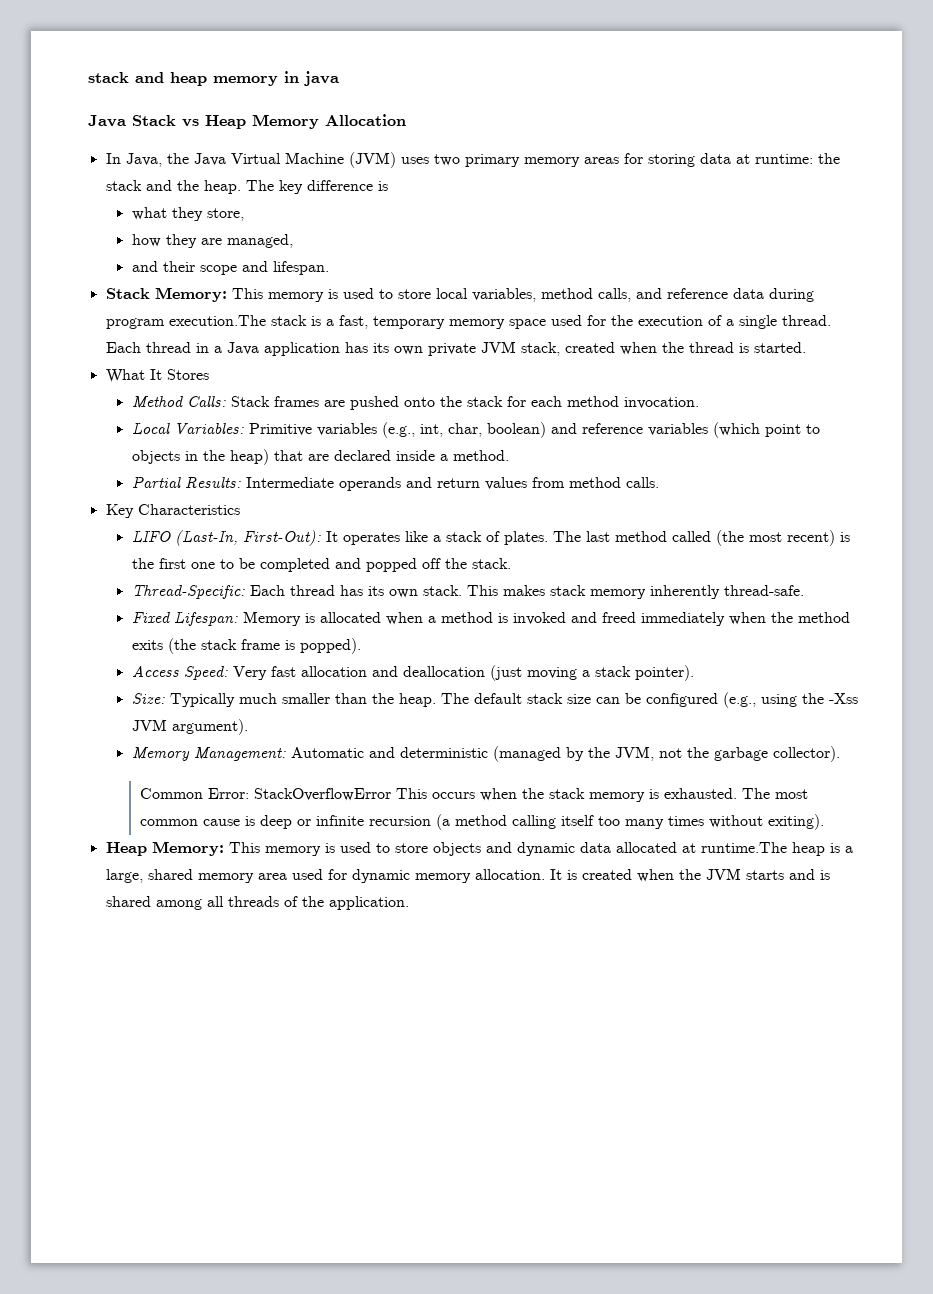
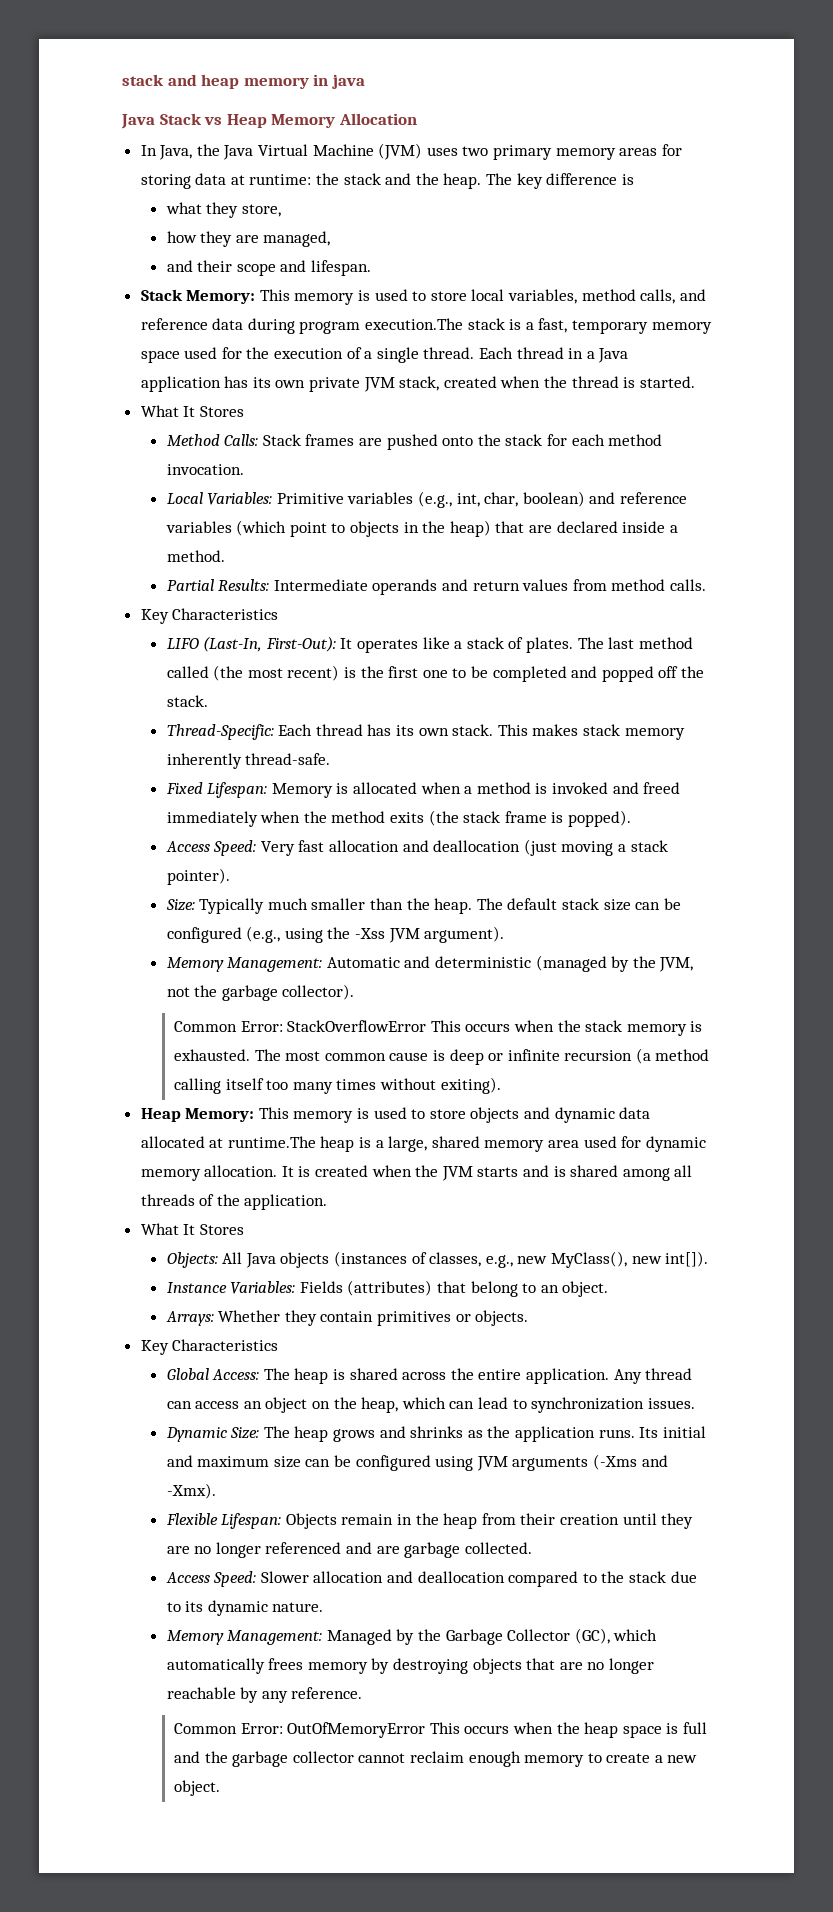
  It is created when the JVM starts and is shared among all threads of the application.
+ What It Stores
+ Objects: All Java objects (instances of classes, e.g., new MyClass(), new int[]).
+ Instance Variables: Fields (attributes) that belong to an object.
+ Arrays: Whether they contain primitives or objects.
+ Key Characteristics
+ Global Access: The heap is shared across the entire application. Any thread can access an object on the heap, which can lead to synchronization issues.
+ Dynamic Size: The heap grows and shrinks as the application runs. Its initial and maximum size can be configured using JVM arguments (-Xms and -Xmx).
+ Flexible Lifespan: Objects remain in the heap from their creation until they are no longer referenced and are garbage collected.
+ Access Speed: Slower allocation and deallocation compared to the stack due to its dynamic nature.
+ Memory Management: Managed by the Garbage Collector (GC), which automatically frees memory by destroying objects that are no longer reachable by any reference.
+ Common Error: OutOfMemoryError This occurs when the heap space is full and the garbage collector cannot reclaim enough memory to create a new object.

